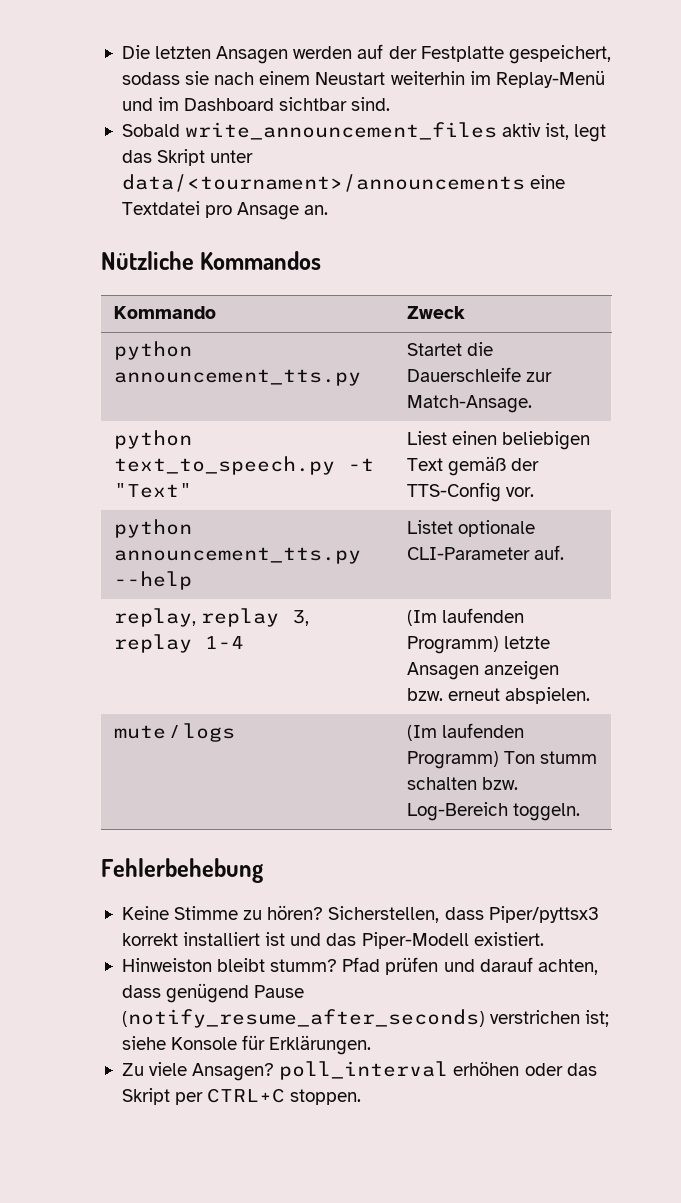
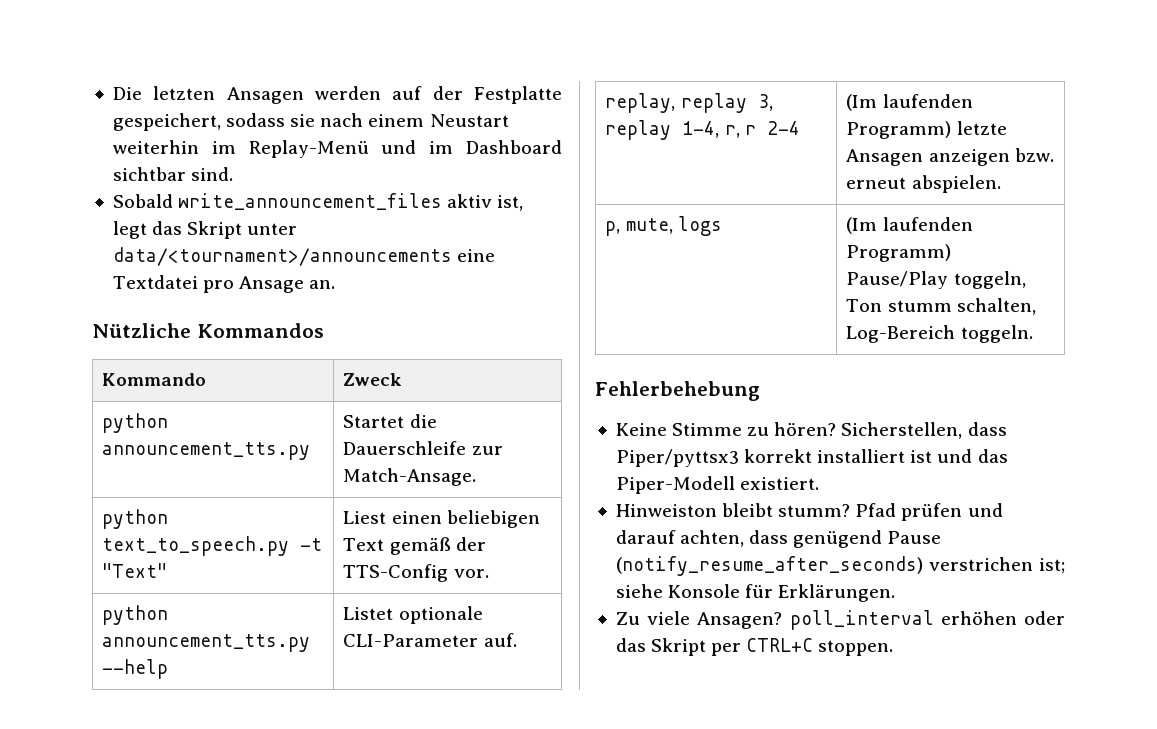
- replay, replay 3, replay 1-4 | (Im laufenden Programm) letzte Ansagen anzeigen bzw. erneut abspielen.
+ replay, replay 3, replay 1-4, r, r 2-4 | (Im laufenden Programm) letzte Ansagen anzeigen bzw. erneut abspielen.
- mute / logs | (Im laufenden Programm) Ton stumm schalten bzw. Log-Bereich toggeln.
+ p, mute, logs | (Im laufenden Programm) Pause/Play toggeln, Ton stumm schalten, Log-Bereich toggeln.

